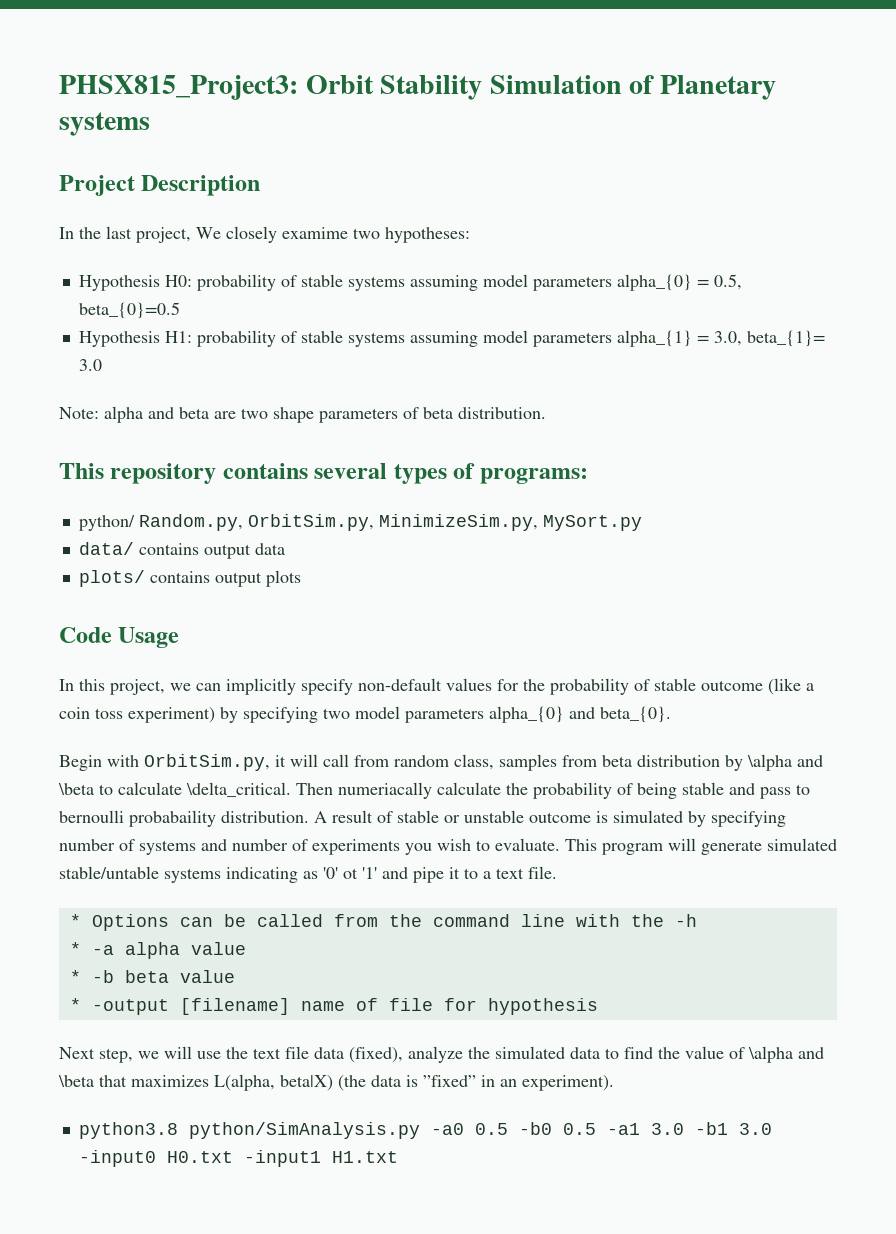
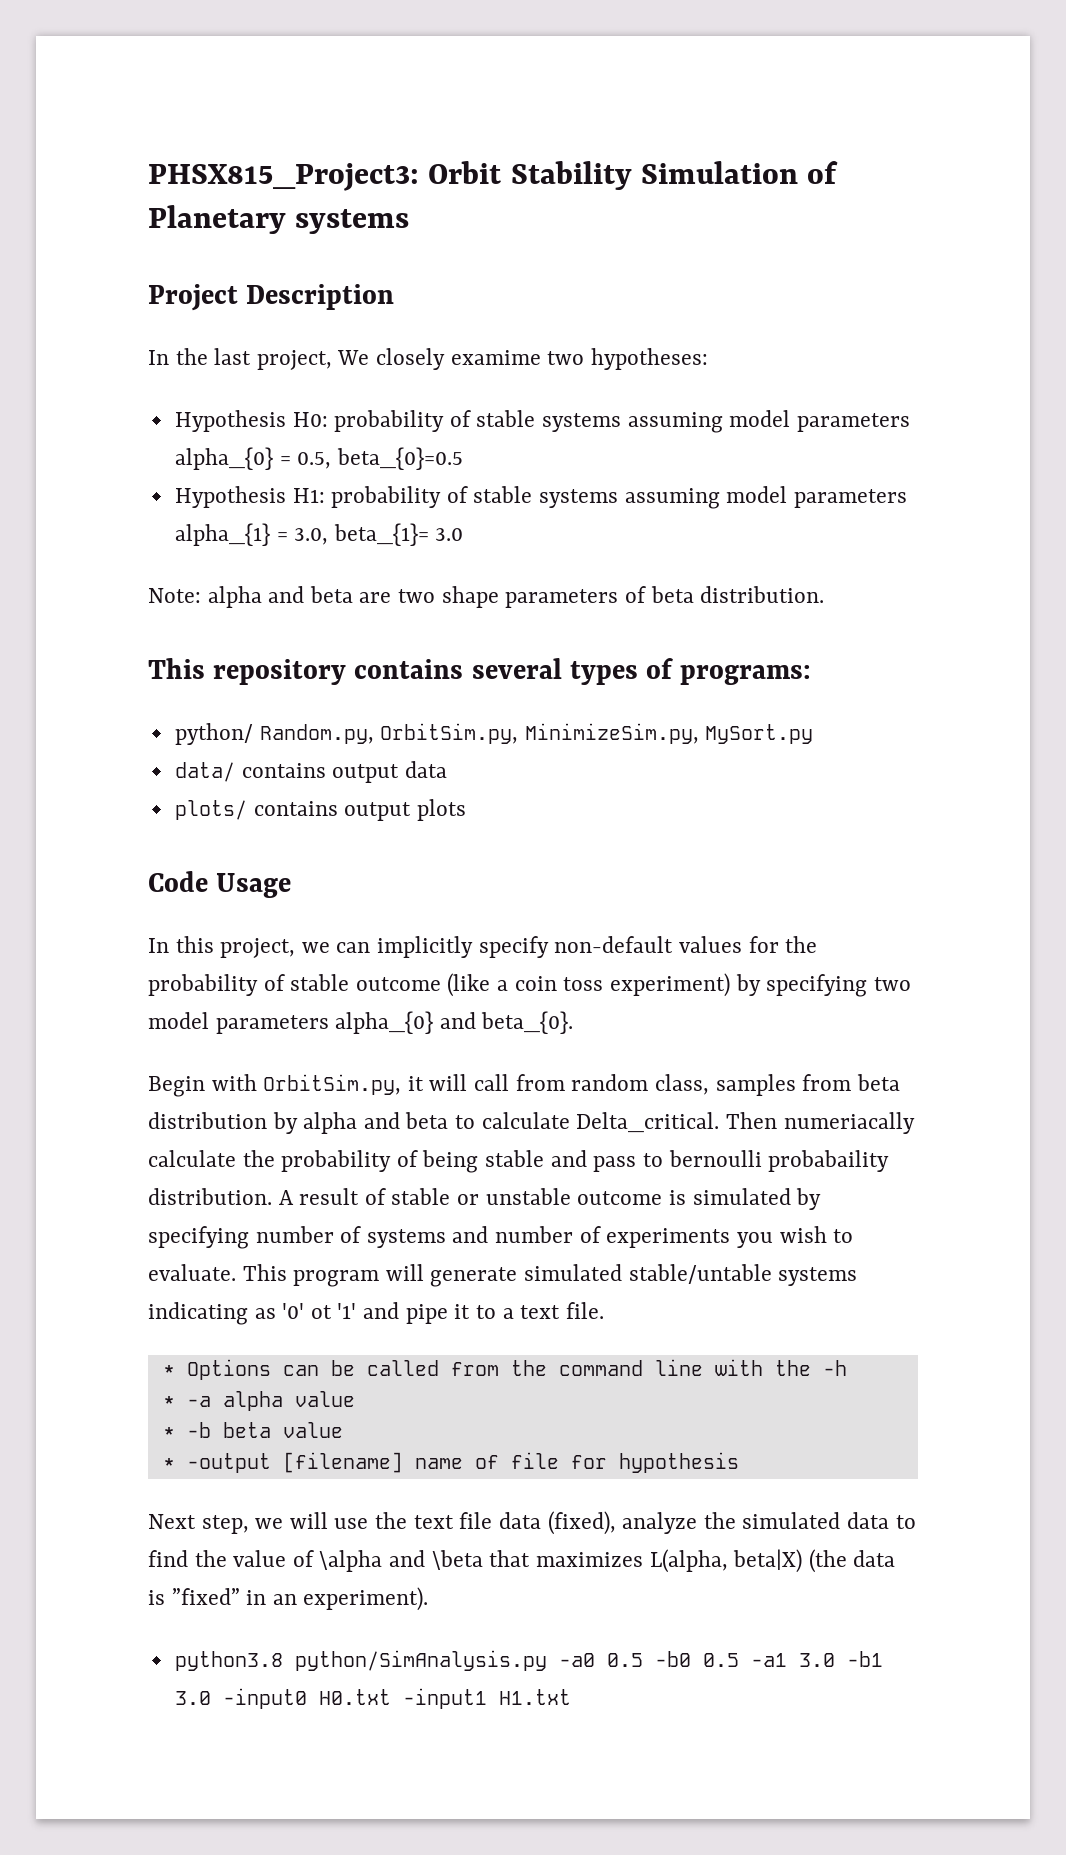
- Begin with OrbitSim.py, it will call from random class, samples from beta distribution by \alpha and \beta to calculate \delta_critical.
+ Begin with OrbitSim.py, it will call from random class, samples from beta distribution by alpha and beta to calculate Delta_critical.

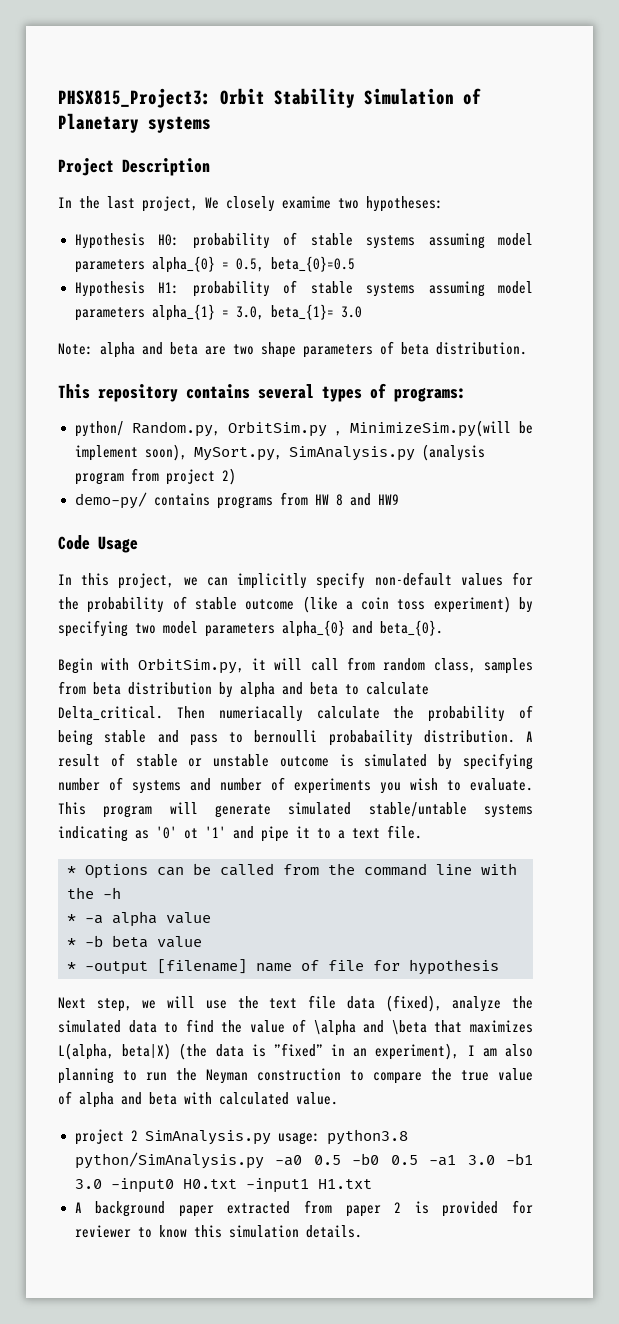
- python/ Random.py, OrbitSim.py, MinimizeSim.py, MySort.py
- data/ contains output data
- plots/ contains output plots
+ python/ Random.py, OrbitSim.py , MinimizeSim.py(will be implement soon), MySort.py, SimAnalysis.py (analysis program from project 2)
+ demo-py/ contains programs from HW 8 and HW9
- Next step, we will use the text file data (fixed), analyze the simulated data to find the value of \alpha and \beta that maximizes L(alpha, beta|X) (the data is ”fixed” in an experiment).
- python3.8 python/SimAnalysis.py -a0 0.5 -b0 0.5 -a1 3.0 -b1 3.0 -input0 H0.txt -input1 H1.txt
+ Next step, we will use the text file data (fixed), analyze the simulated data to find the value of \alpha and \beta that maximizes L(alpha, beta|X) (the data is ”fixed” in an experiment), I am also planning to run the Neyman construction to compare the true value of alpha and beta with calculated value.
+ project 2 SimAnalysis.py usage: python3.8 python/SimAnalysis.py -a0 0.5 -b0 0.5 -a1 3.0 -b1 3.0 -input0 H0.txt -input1 H1.txt
+ A background paper extracted from paper 2 is provided for reviewer to know this simulation details.

